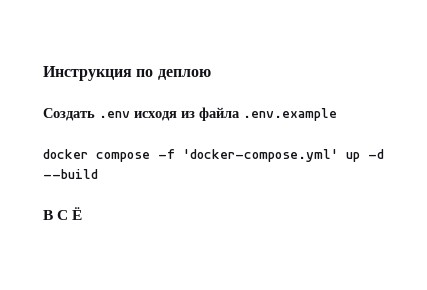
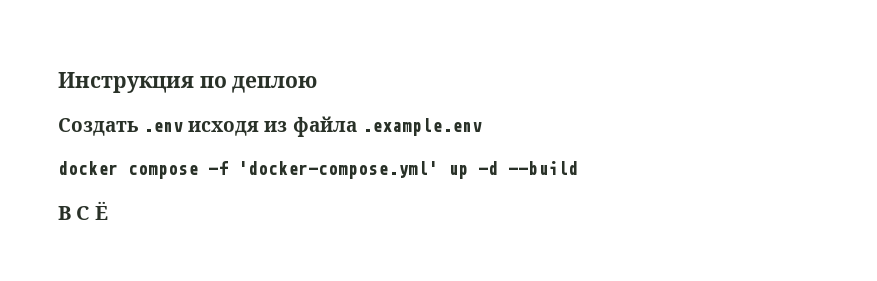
- Создать .env исходя из файла .env.example
+ Создать .env исходя из файла .example.env

